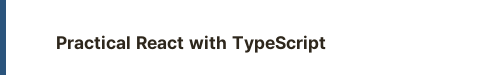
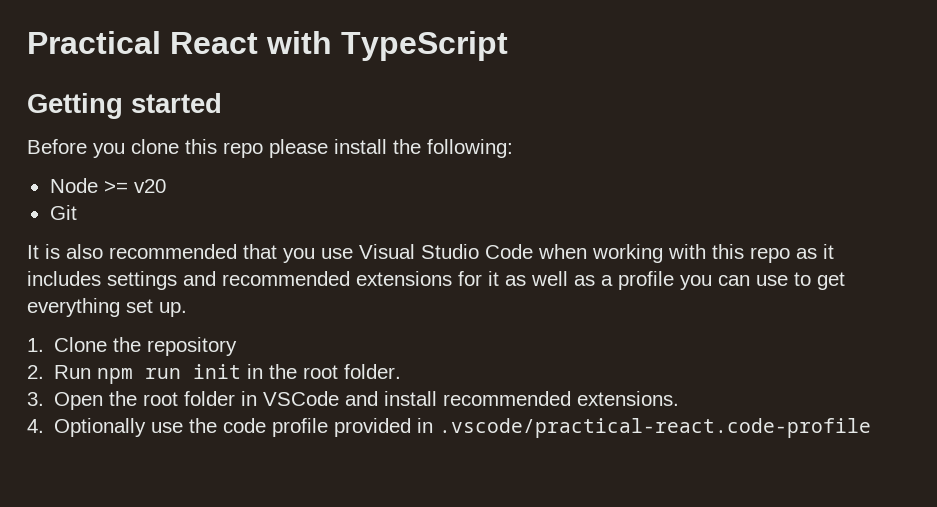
+ Getting started
+ Before you clone this repo please install the following:
+ Node >= v20
+ Git
+ It is also recommended that you use Visual Studio Code when working with this repo as it includes settings and recommended extensions for it as well as a profile you can use to get everything set up.
+ 1. Clone the repository
+ 2. Run npm run init in the root folder.
+ 3. Open the root folder in VSCode and install recommended extensions.
+ 4. Optionally use the code profile provided in .vscode/practical-react.code-profile

